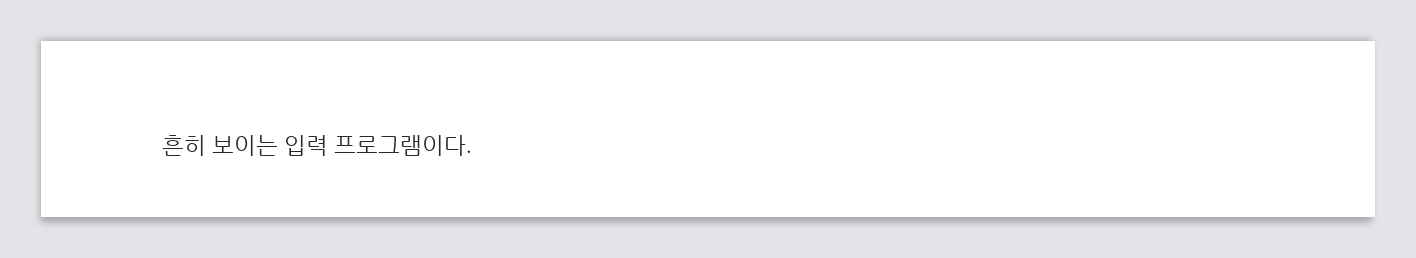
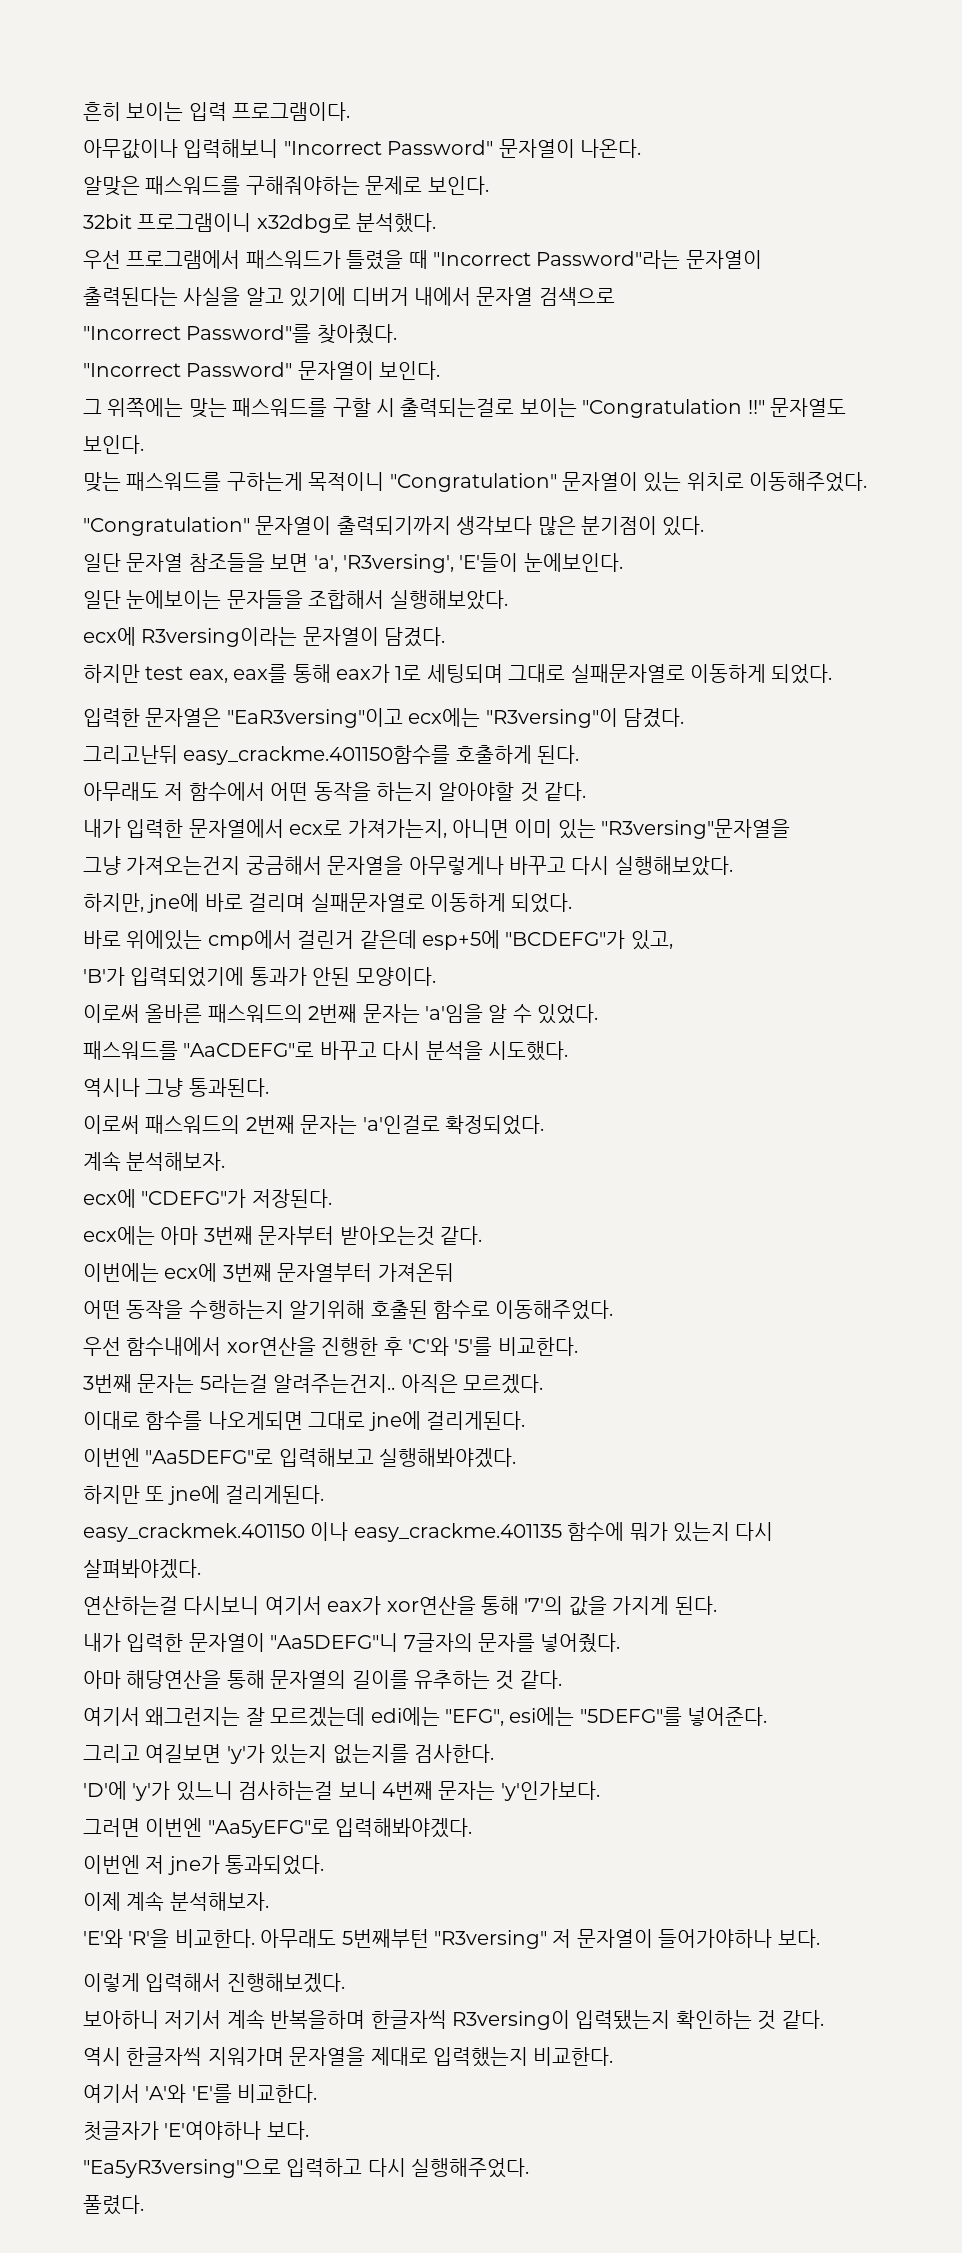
+ 아무값이나 입력해보니 "Incorrect Password" 문자열이 나온다.
+ 알맞은 패스워드를 구해줘야하는 문제로 보인다.
+ 32bit 프로그램이니 x32dbg로 분석했다.
+ 우선 프로그램에서 패스워드가 틀렸을 때 "Incorrect Password"라는 문자열이
+ 출력된다는 사실을 알고 있기에 디버거 내에서 문자열 검색으로
+ "Incorrect Password"를 찾아줬다.
+ "Incorrect Password" 문자열이 보인다.
+ 그 위쪽에는 맞는 패스워드를 구할 시 출력되는걸로 보이는 "Congratulation !!" 문자열도 보인다.
+ 맞는 패스워드를 구하는게 목적이니 "Congratulation" 문자열이 있는 위치로 이동해주었다.
+ "Congratulation" 문자열이 출력되기까지 생각보다 많은 분기점이 있다.
+ 일단 문자열 참조들을 보면 'a', 'R3versing', 'E'들이 눈에보인다.
+ 일단 눈에보이는 문자들을 조합해서 실행해보았다.
+ ecx에 R3versing이라는 문자열이 담겼다.
+ 하지만 test eax, eax를 통해 eax가 1로 세팅되며 그대로 실패문자열로 이동하게 되었다.
+ 입력한 문자열은 "EaR3versing"이고 ecx에는 "R3versing"이 담겼다.
+ 그리고난뒤 easy_crackme.401150함수를 호출하게 된다.
+ 아무래도 저 함수에서 어떤 동작을 하는지 알아야할 것 같다.
+ 내가 입력한 문자열에서 ecx로 가져가는지, 아니면 이미 있는 "R3versing"문자열을
+ 그냥 가져오는건지 궁금해서 문자열을 아무렇게나 바꾸고 다시 실행해보았다.
+ 하지만, jne에 바로 걸리며 실패문자열로 이동하게 되었다.
+ 바로 위에있는 cmp에서 걸린거 같은데 esp+5에 "BCDEFG"가 있고,
+ 'B'가 입력되었기에 통과가 안된 모양이다.
+ 이로써 올바른 패스워드의 2번째 문자는 'a'임을 알 수 있었다.
+ 패스워드를 "AaCDEFG"로 바꾸고 다시 분석을 시도했다.
+ 역시나 그냥 통과된다.
+ 이로써 패스워드의 2번째 문자는 'a'인걸로 확정되었다.
+ 계속 분석해보자.
+ ecx에 "CDEFG"가 저장된다.
+ ecx에는 아마 3번째 문자부터 받아오는것 같다.
+ 이번에는 ecx에 3번째 문자열부터 가져온뒤
+ 어떤 동작을 수행하는지 알기위해 호출된 함수로 이동해주었다.
+ 우선 함수내에서 xor연산을 진행한 후 'C'와 '5'를 비교한다.
+ 3번째 문자는 5라는걸 알려주는건지.. 아직은 모르겠다.
+ 이대로 함수를 나오게되면 그대로 jne에 걸리게된다.
+ 이번엔 "Aa5DEFG"로 입력해보고 실행해봐야겠다.
+ 하지만 또 jne에 걸리게된다.
+ easy_crackmek.401150 이나 easy_crackme.401135 함수에 뭐가 있는지 다시 살펴봐야겠다.
+ 연산하는걸 다시보니 여기서 eax가 xor연산을 통해 '7'의 값을 가지게 된다.
+ 내가 입력한 문자열이 "Aa5DEFG"니 7글자의 문자를 넣어줬다.
+ 아마 해당연산을 통해 문자열의 길이를 유추하는 것 같다.
+ 여기서 왜그런지는 잘 모르겠는데 edi에는 "EFG", esi에는 "5DEFG"를 넣어준다.
+ 그리고 여길보면 'y'가 있는지 없는지를 검사한다.
+ 'D'에 'y'가 있느니 검사하는걸 보니 4번째 문자는 'y'인가보다.
+ 그러면 이번엔 "Aa5yEFG"로 입력해봐야겠다.
+ 이번엔 저 jne가 통과되었다.
+ 이제 계속 분석해보자.
+ 'E'와 'R'을 비교한다. 아무래도 5번째부턴 "R3versing" 저 문자열이 들어가야하나 보다.
+ 이렇게 입력해서 진행해보겠다.
+ 보아하니 저기서 계속 반복을하며 한글자씩 R3versing이 입력됐는지 확인하는 것 같다.
+ 역시 한글자씩 지워가며 문자열을 제대로 입력했는지 비교한다.
+ 여기서 'A'와 'E'를 비교한다.
+ 첫글자가 'E'여야하나 보다.
+ "Ea5yR3versing"으로 입력하고 다시 실행해주었다.
+ 풀렸다.

